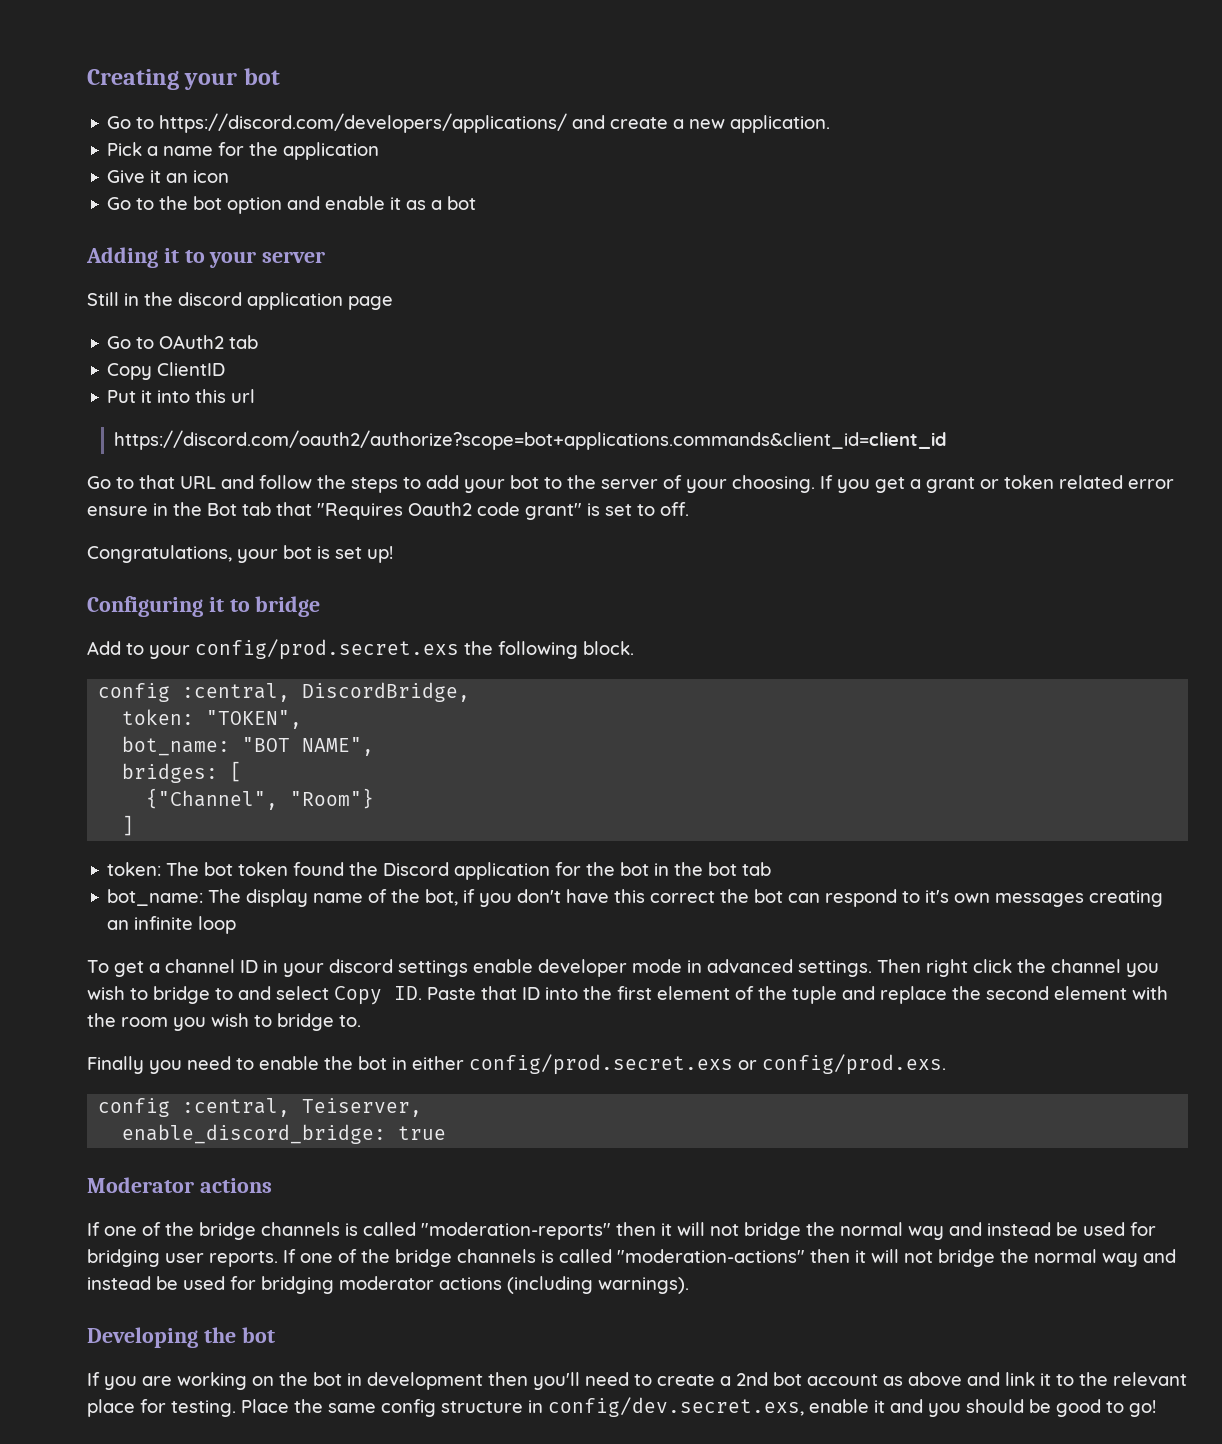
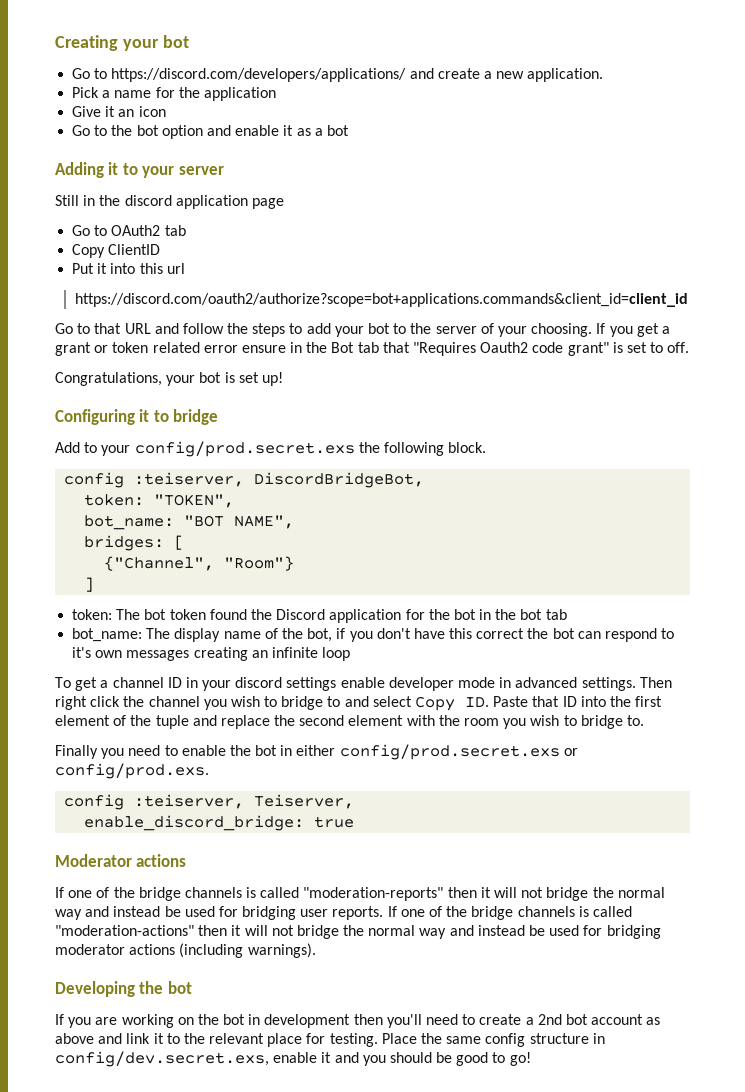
- config :central, DiscordBridge,
+ config :teiserver, DiscordBridgeBot,
- config :central, Teiserver,
+ config :teiserver, Teiserver,

